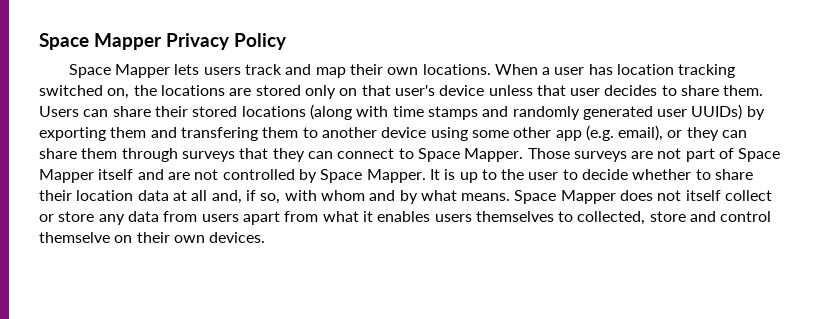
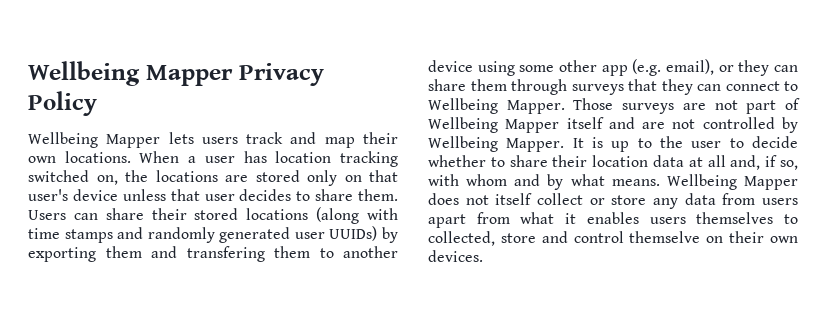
- Space Mapper Privacy Policy
+ Wellbeing Mapper Privacy Policy
- Space Mapper lets users track and map their own locations.
+ Wellbeing Mapper lets users track and map their own locations.
- Users can share their stored locations (along with time stamps and randomly generated user UUIDs) by exporting them and transfering them to another device using some other app (e.g. email), or they can share them through surveys that they can connect to Space Mapper.
+ Users can share their stored locations (along with time stamps and randomly generated user UUIDs) by exporting them and transfering them to another device using some other app (e.g. email), or they can share them through surveys that they can connect to Wellbeing Mapper.
- Those surveys are not part of Space Mapper itself and are not controlled by Space Mapper.
+ Those surveys are not part of Wellbeing Mapper itself and are not controlled by Wellbeing Mapper.
- Space Mapper does not itself collect or store any data from users apart from what it enables users themselves to collected, store and control themselve on their own devices.
+ Wellbeing Mapper does not itself collect or store any data from users apart from what it enables users themselves to collected, store and control themselve on their own devices.

